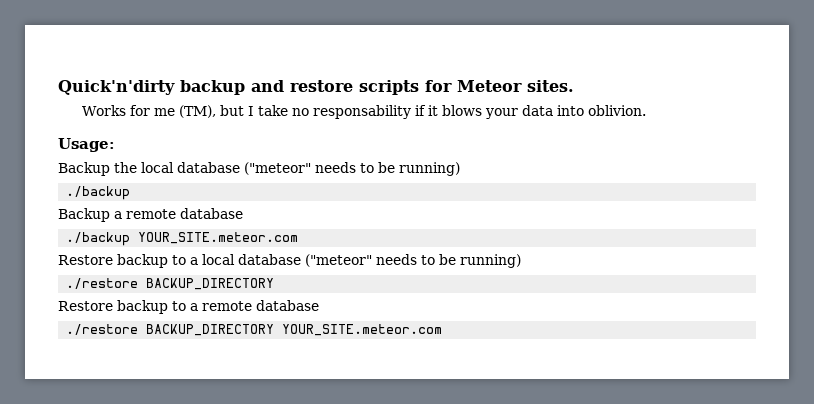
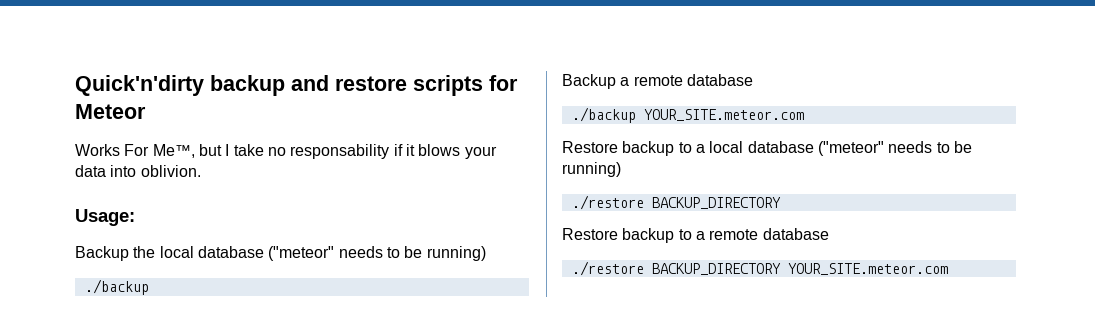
- Quick'n'dirty backup and restore scripts for Meteor sites.
+ Quick'n'dirty backup and restore scripts for Meteor
- Works for me (TM), but I take no responsability if it blows your data into oblivion.
+ Works For Me™, but I take no responsability if it blows your data into oblivion.

